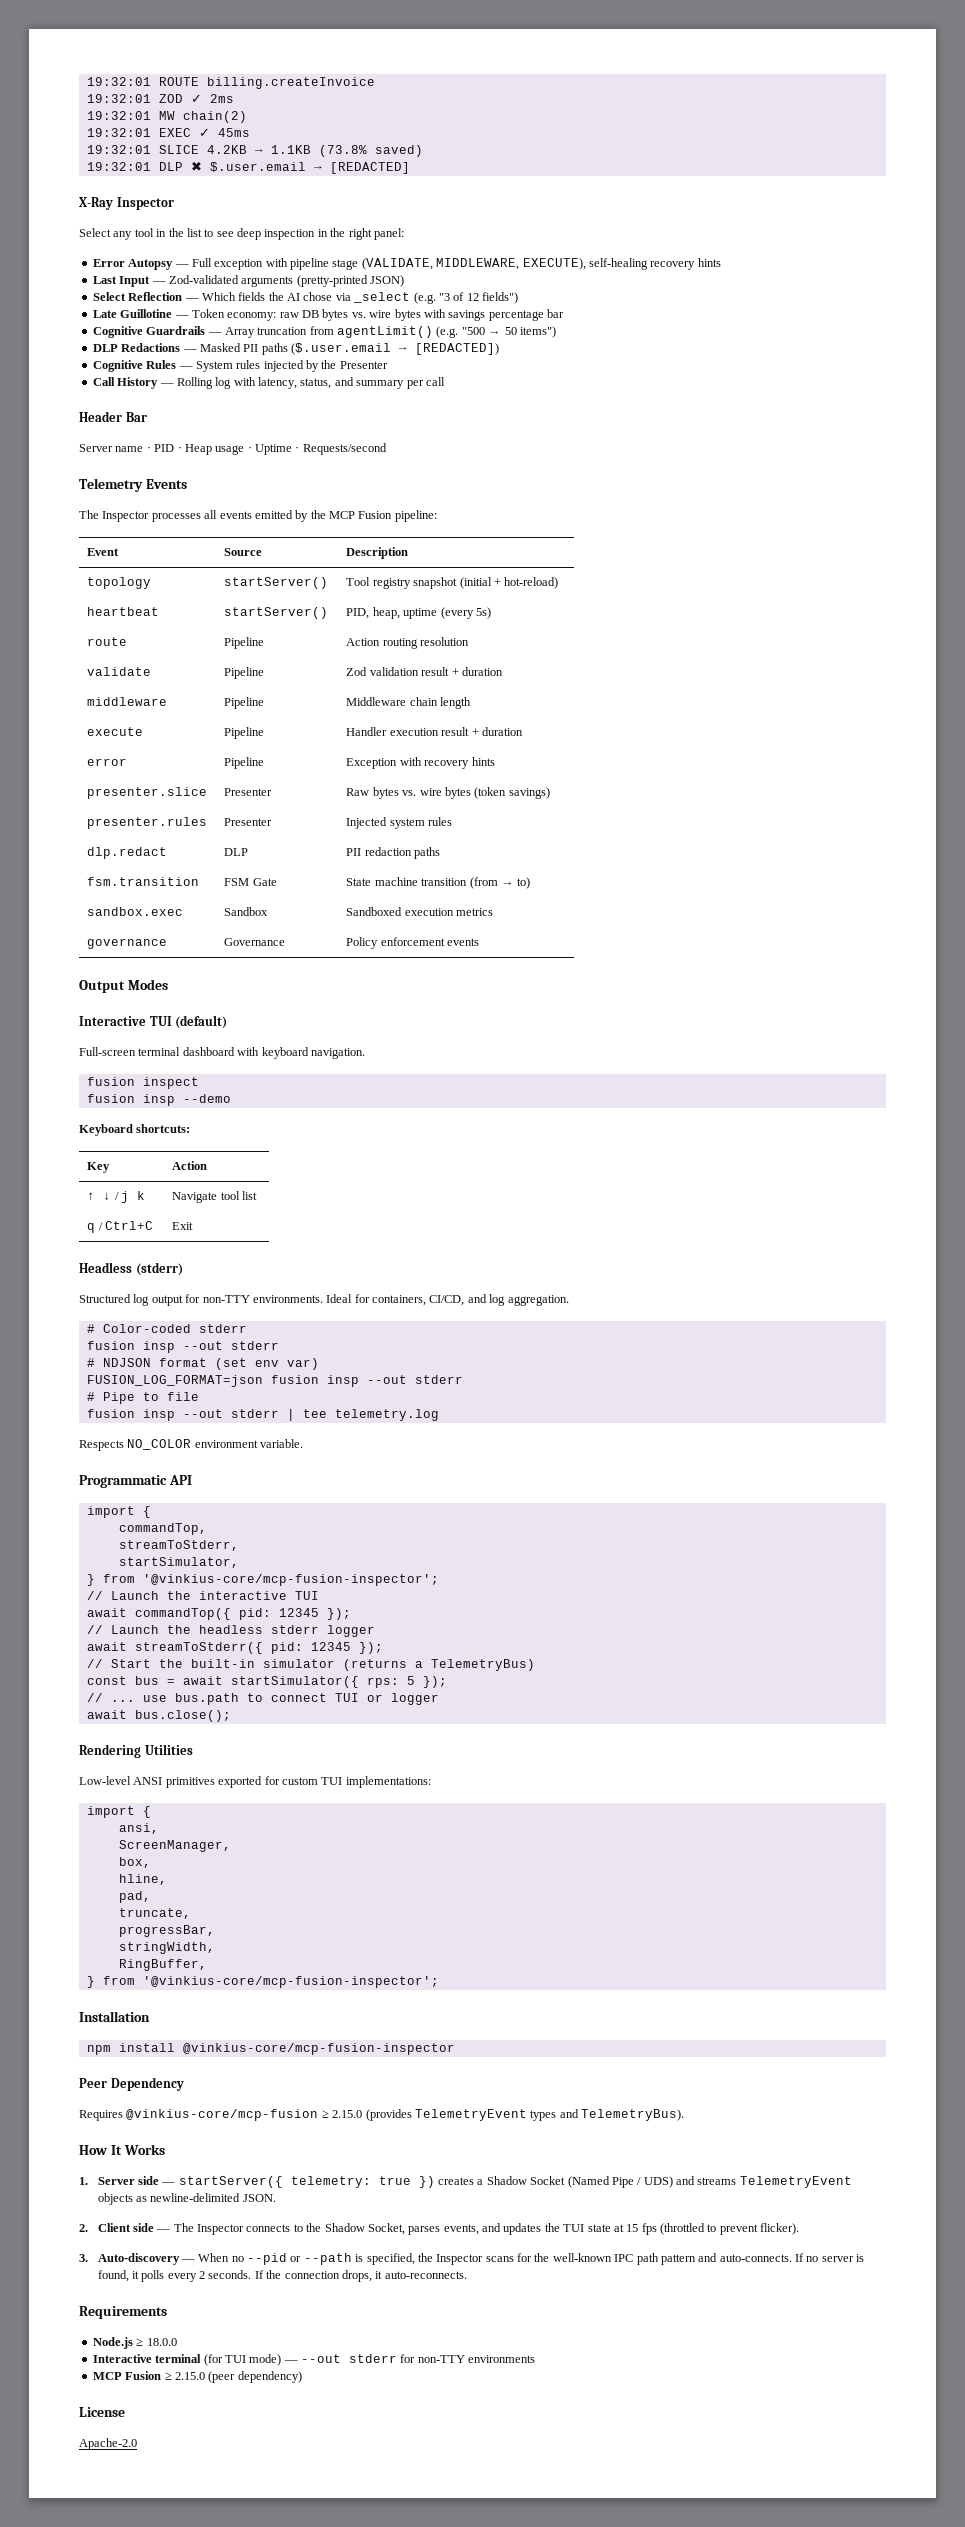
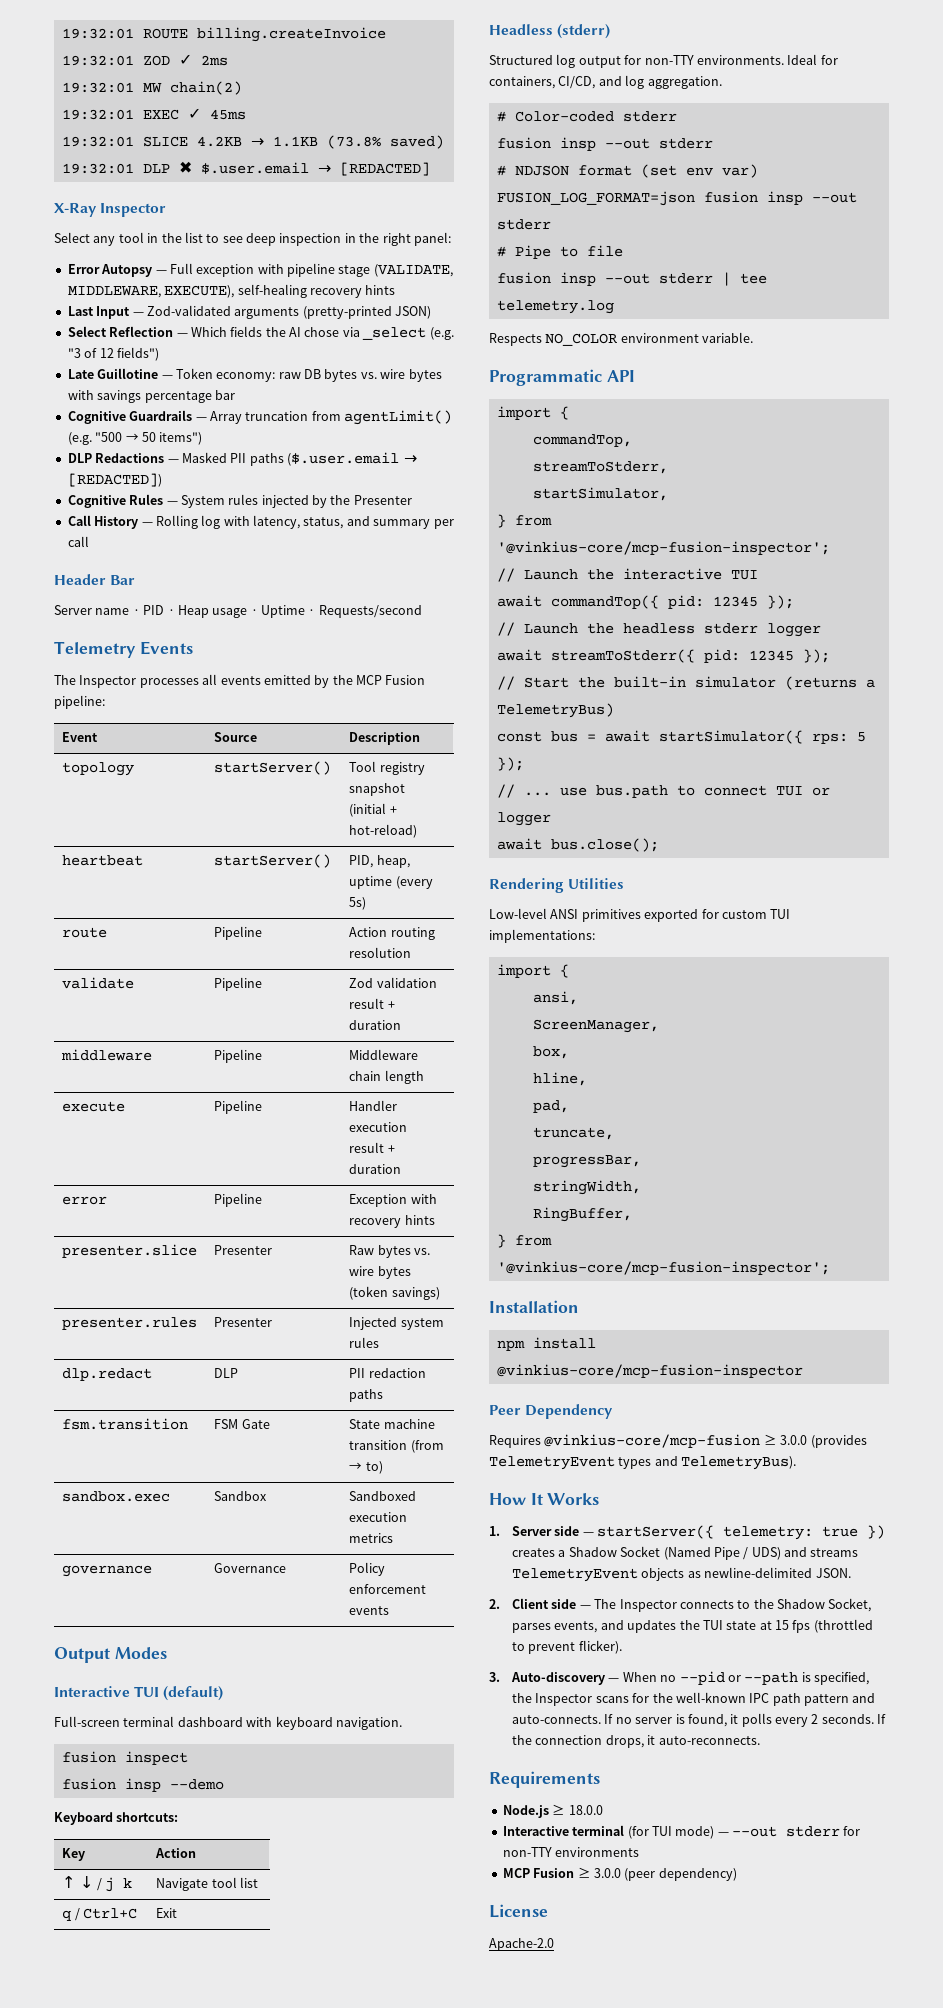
- Requires @vinkius-core/mcp-fusion ≥ 2.15.0 (provides TelemetryEvent types and TelemetryBus).
+ Requires @vinkius-core/mcp-fusion ≥ 3.0.0 (provides TelemetryEvent types and TelemetryBus).
- MCP Fusion ≥ 2.15.0 (peer dependency)
+ MCP Fusion ≥ 3.0.0 (peer dependency)

